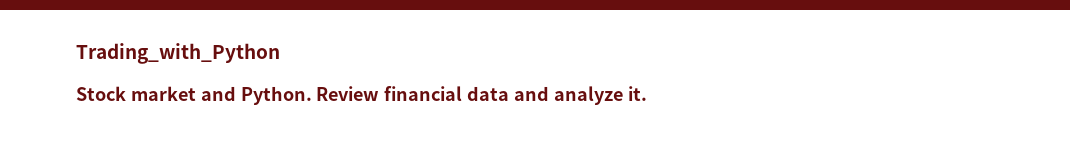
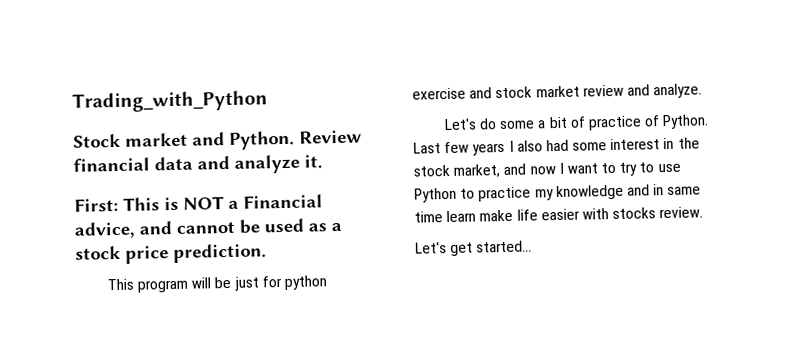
+ First: This is NOT a Financial advice, and cannot be used as a stock price prediction.
+ This program will be just for python exercise and stock market review and analyze.
+ Let's do some a bit of practice of Python. Last few years I also had some interest in the stock market, and now I want to try to use Python to practice my knowledge and in same time learn make life easier with stocks review.
+ Let's get started...

